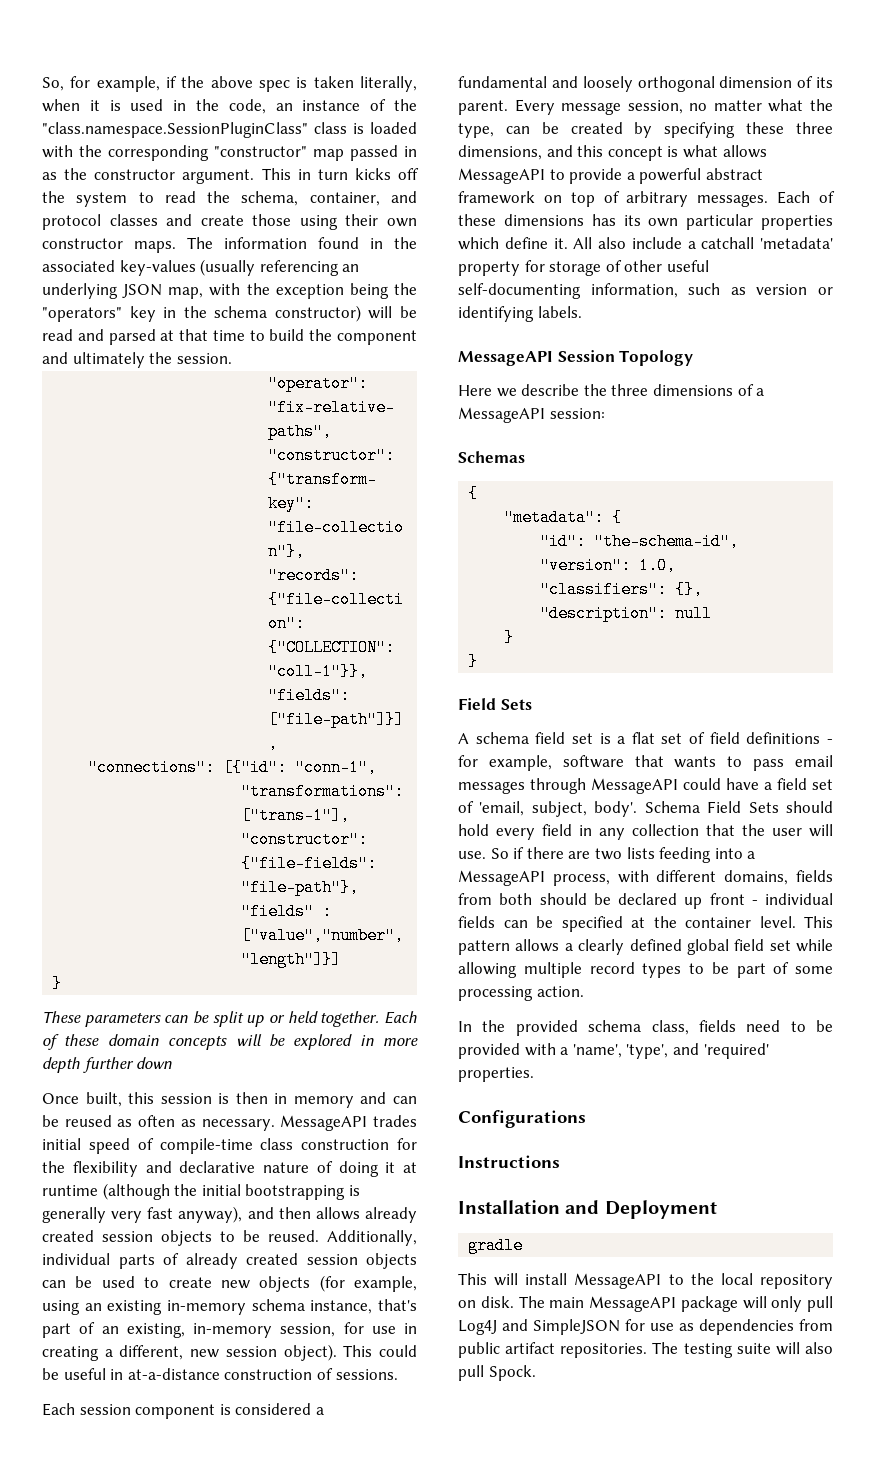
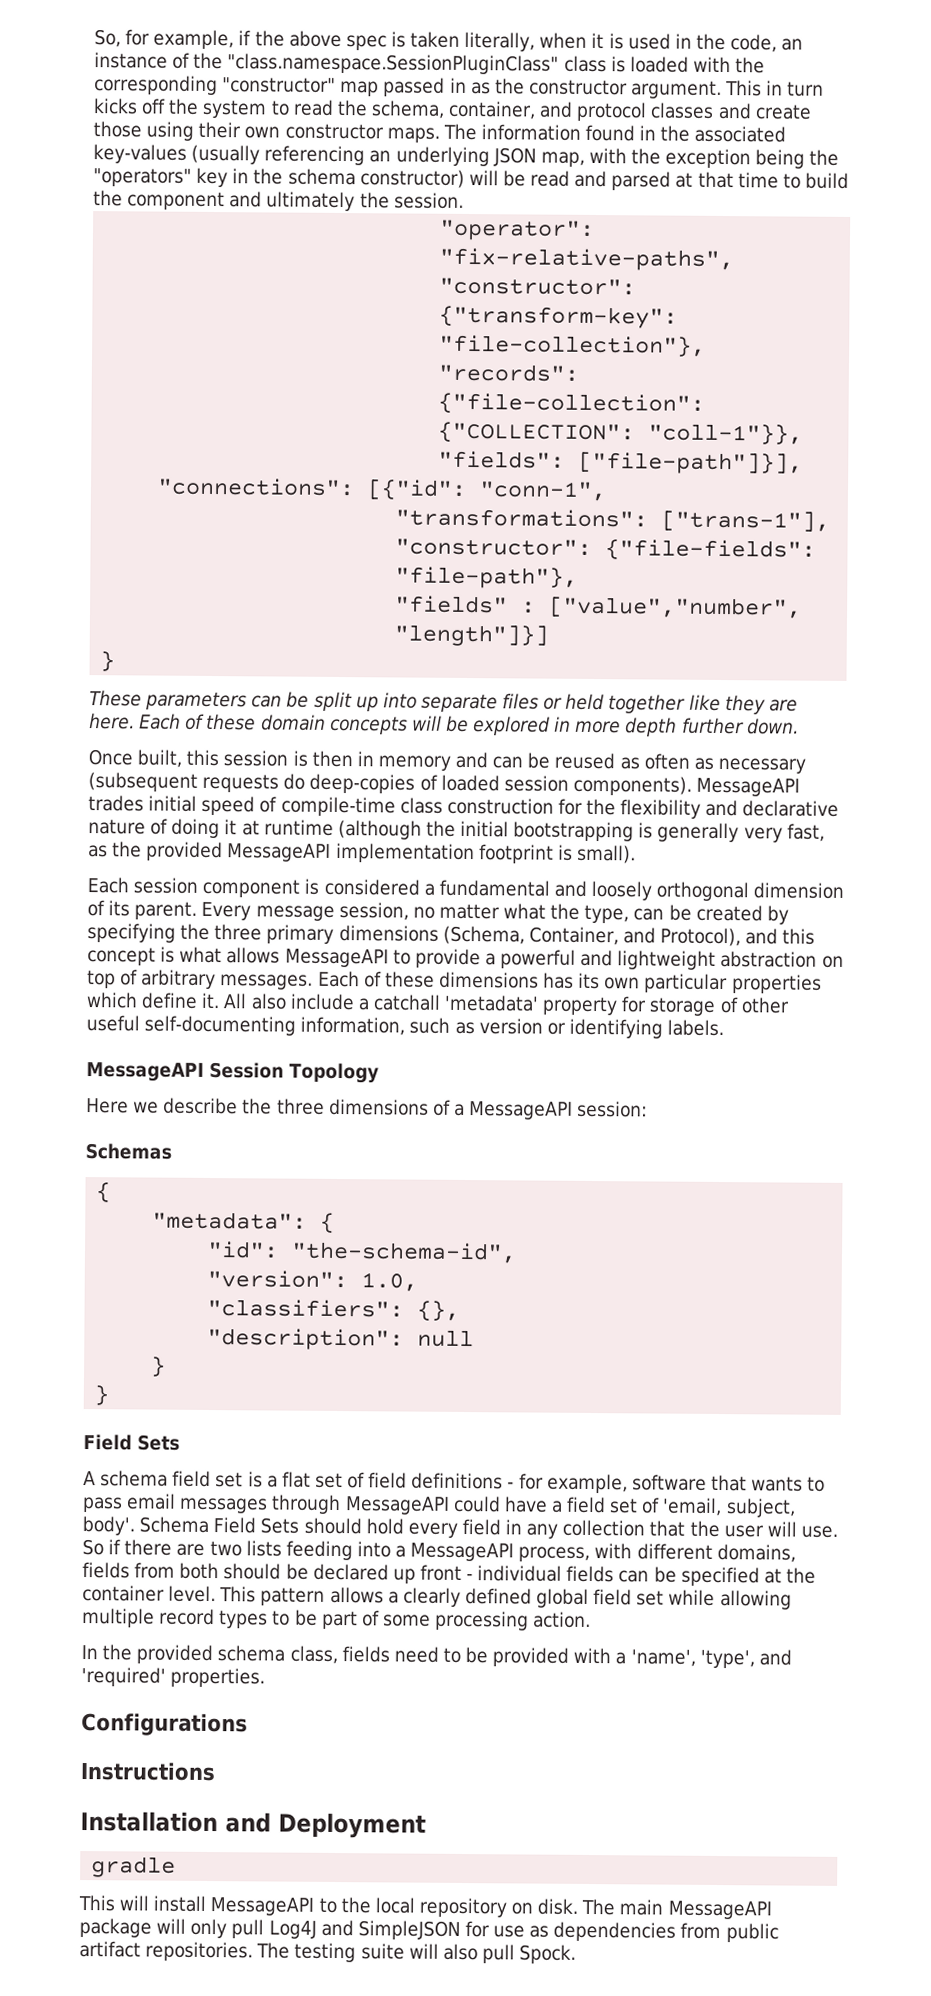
- These parameters can be split up or held together.
+ These parameters can be split up into separate files or held together like they are here.
- Each of these domain concepts will be explored in more depth further down
+ Each of these domain concepts will be explored in more depth further down.
- Once built, this session is then in memory and can be reused as often as necessary.
+ Once built, this session is then in memory and can be reused as often as necessary (subsequent requests do deep-copies of loaded session components).
- MessageAPI trades initial speed of compile-time class construction for the flexibility and declarative nature of doing it at runtime (although the initial bootstrapping is generally very fast anyway), and then allows already created session objects to be reused. Additionally, individual parts of already created session objects can be used to create new objects (for example, using an existing in-memory schema instance, that's part of an existing, in-memory session, for use in creating a different, new session object). This could be useful in at-a-distance construction of sessions.
+ MessageAPI trades initial speed of compile-time class construction for the flexibility and declarative nature of doing it at runtime (although the initial bootstrapping is generally very fast, as the provided MessageAPI implementation footprint is small).
- Every message session, no matter what the type, can be created by specifying these three dimensions, and this concept is what allows MessageAPI to provide a powerful abstract framework on top of arbitrary messages.
+ Every message session, no matter what the type, can be created by specifying the three primary dimensions (Schema, Container, and Protocol), and this concept is what allows MessageAPI to provide a powerful and lightweight abstraction on top of arbitrary messages.

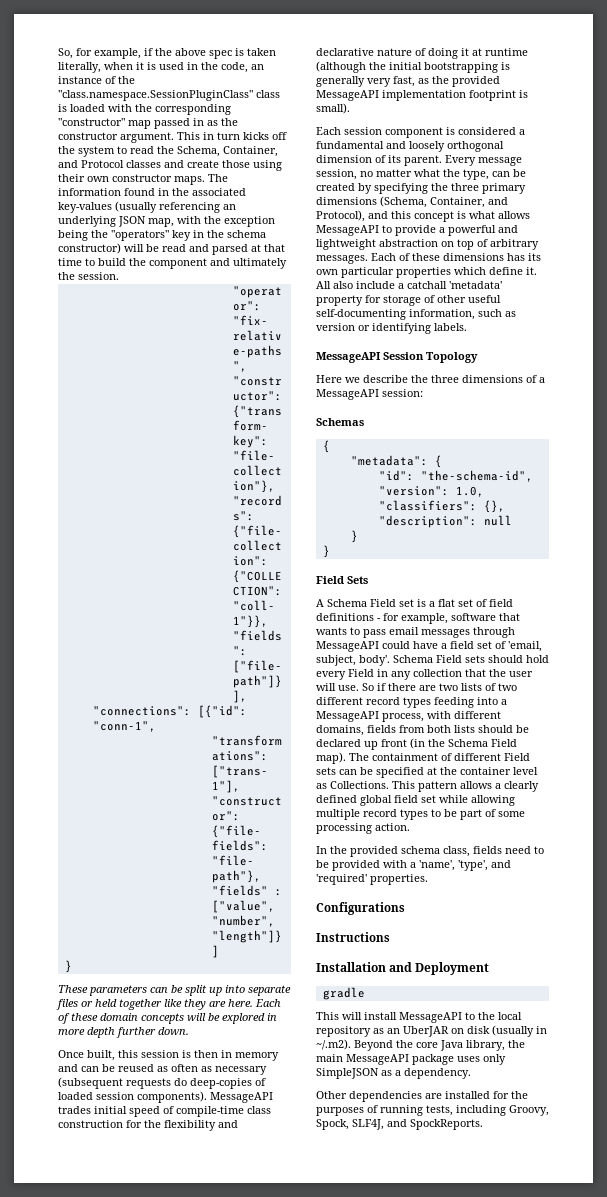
- This in turn kicks off the system to read the schema, container, and protocol classes and create those using their own constructor maps.
+ This in turn kicks off the system to read the Schema, Container, and Protocol classes and create those using their own constructor maps.
- A schema field set is a flat set of field definitions - for example, software that wants to pass email messages through MessageAPI could have a field set of 'email, subject, body'.
+ A Schema Field set is a flat set of field definitions - for example, software that wants to pass email messages through MessageAPI could have a field set of 'email, subject, body'.
- Schema Field Sets should hold every field in any collection that the user will use.
+ Schema Field sets should hold every Field in any collection that the user will use.
- So if there are two lists feeding into a MessageAPI process, with different domains, fields from both should be declared up front - individual fields can be specified at the container level.
+ So if there are two lists of two different record types feeding into a MessageAPI process, with different domains, fields from both lists should be declared up front (in the Schema Field map). The containment of different Field sets can be specified at the container level as Collections.
- This will install MessageAPI to the local repository on disk. The main MessageAPI package will only pull Log4J and SimpleJSON for use as dependencies from public artifact repositories. The testing suite will also pull Spock.
+ This will install MessageAPI to the local repository as an UberJAR on disk (usually in ~/.m2). Beyond the core Java library, the main MessageAPI package uses only SimpleJSON as a dependency.
+ Other dependencies are installed for the purposes of running tests, including Groovy, Spock, SLF4J, and SpockReports.

